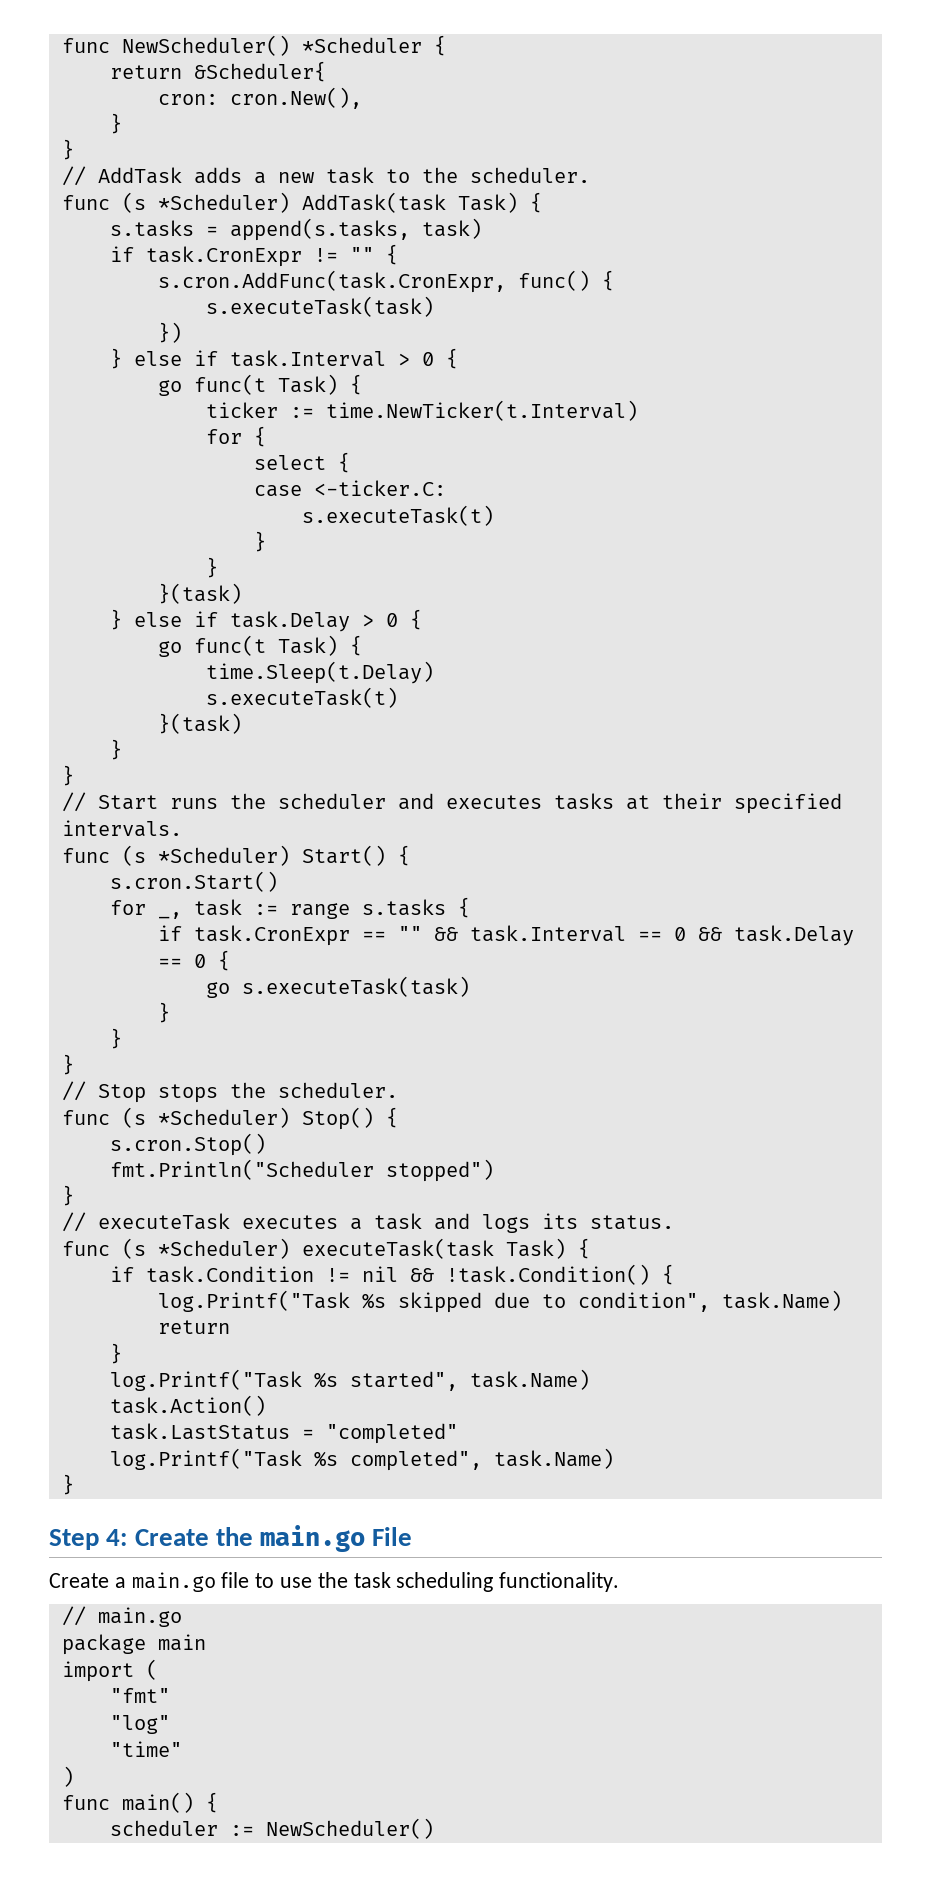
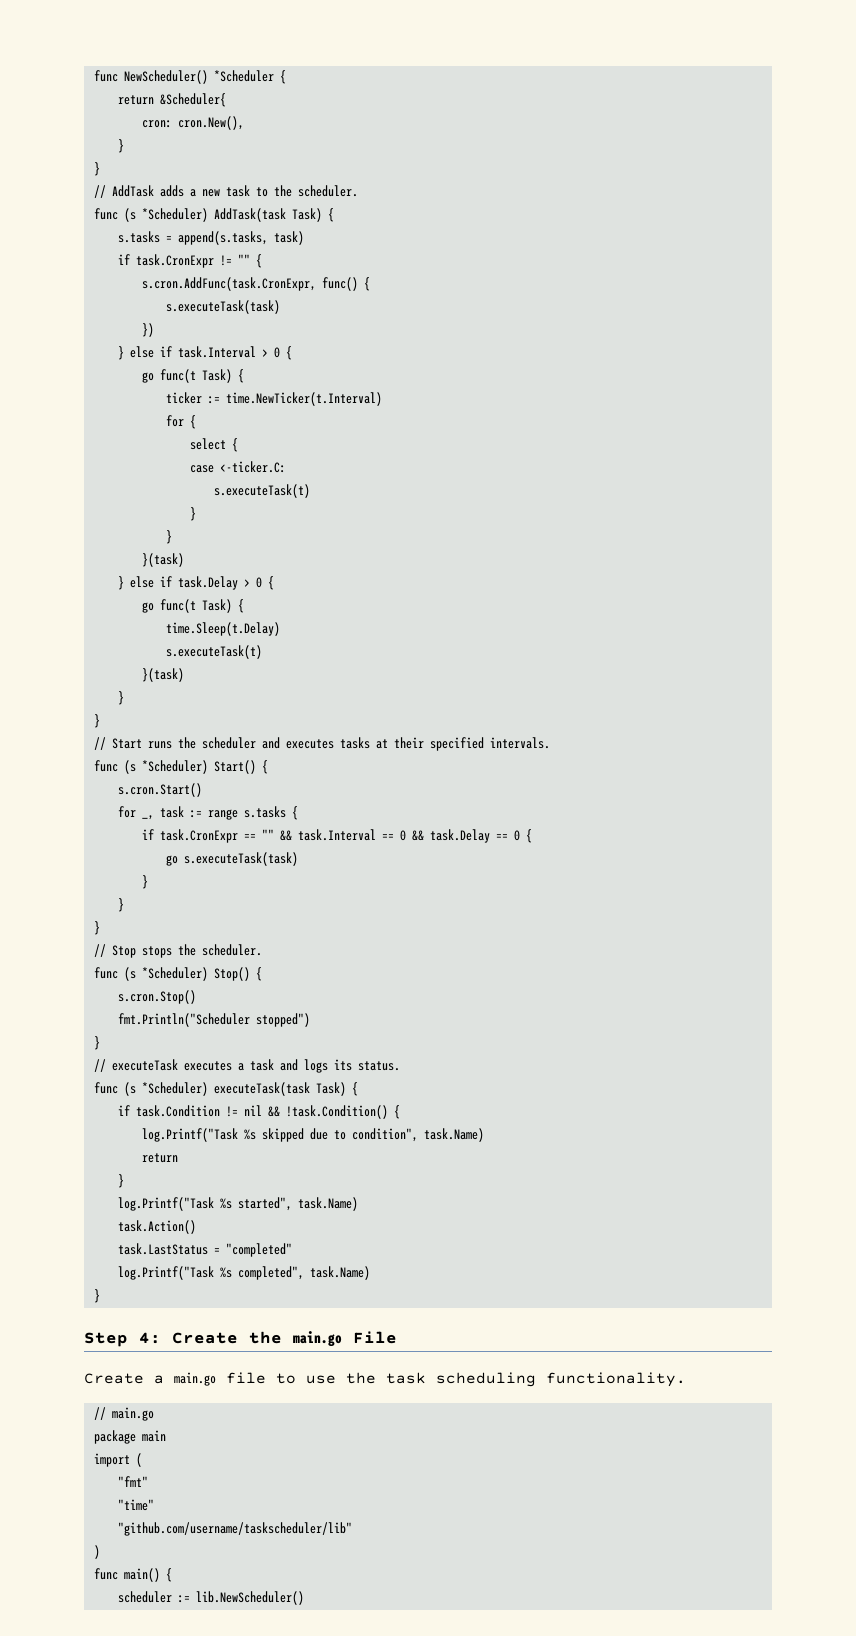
- "log"
  "time"
+ "github.com/username/taskscheduler/lib"
- scheduler := NewScheduler()
+ scheduler := lib.NewScheduler()

